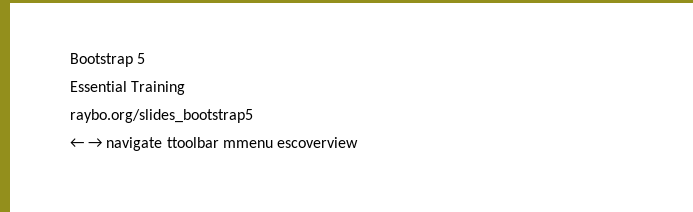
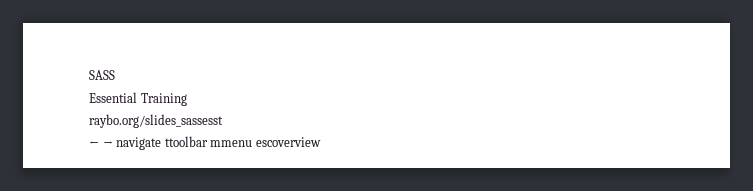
- Bootstrap 5
+ SASS
- raybo.org/slides_bootstrap5
+ raybo.org/slides_sassesst

